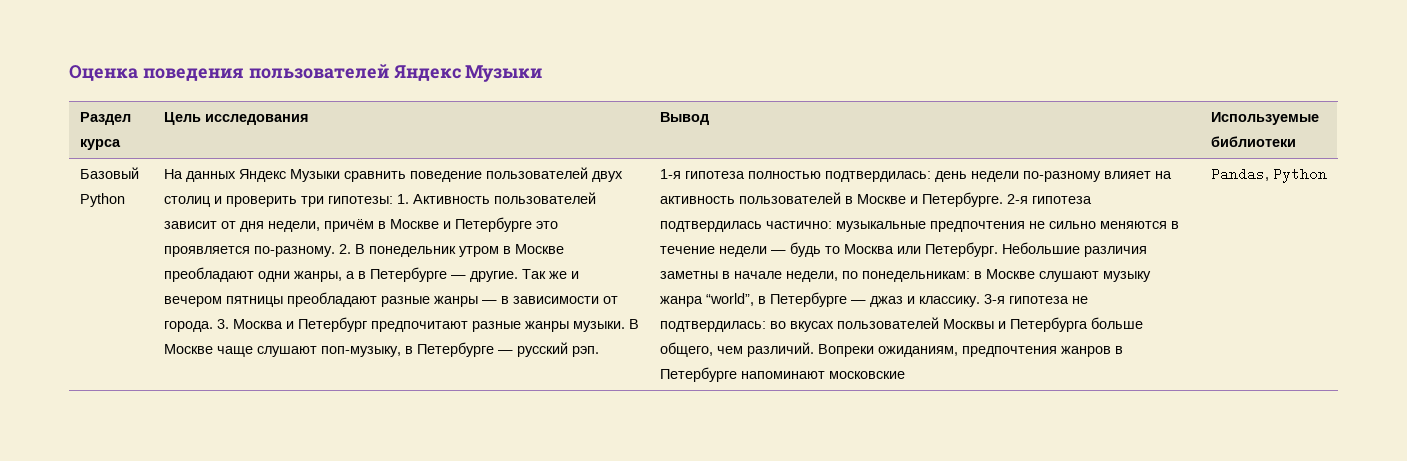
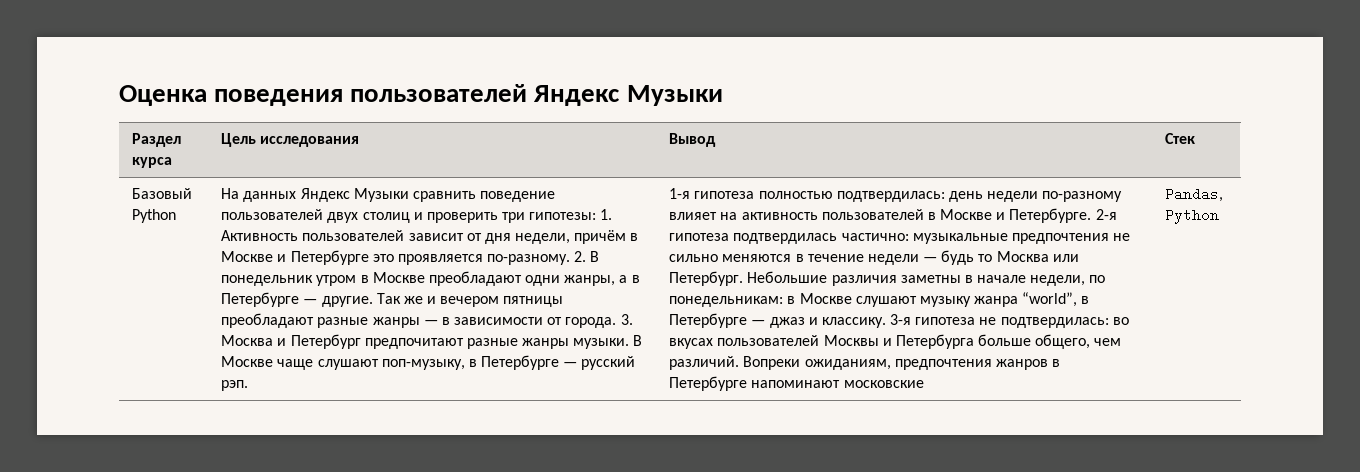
- Раздел курса | Цель исследования | Вывод | Используемые библиотеки
+ Раздел курса | Цель исследования | Вывод | Стек

